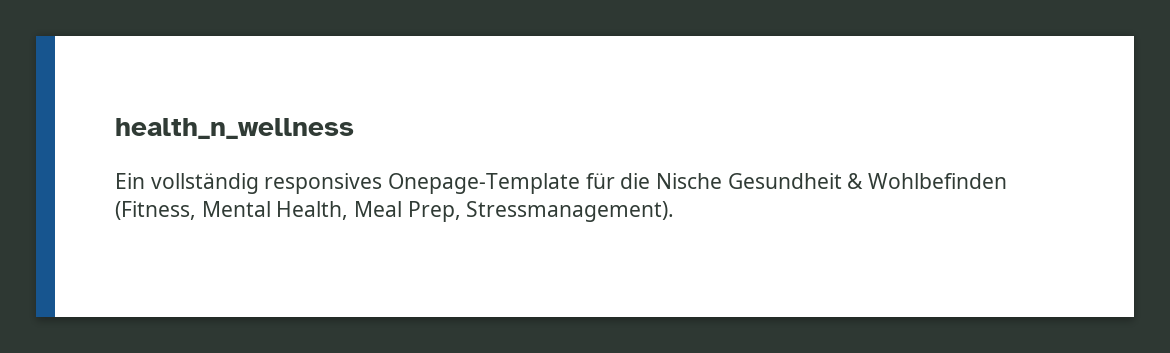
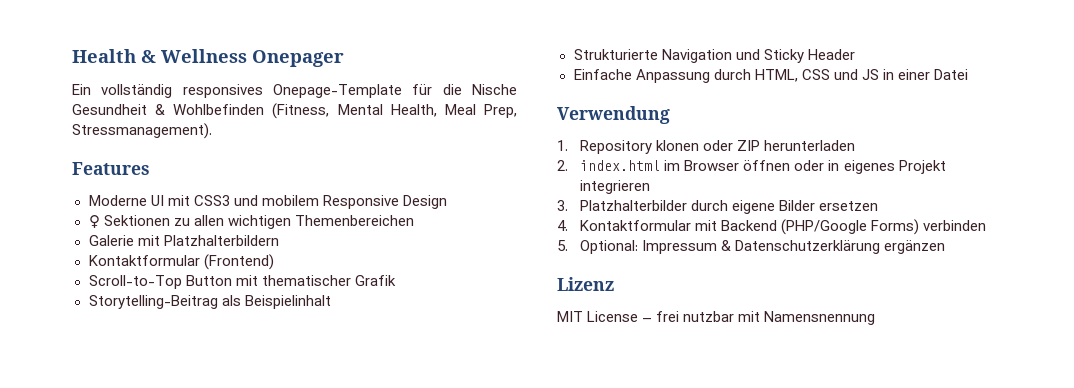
- health_n_wellness
+ Health & Wellness Onepager
+ Features
+ Moderne UI mit CSS3 und mobilem Responsive Design
+ ♀ Sektionen zu allen wichtigen Themenbereichen
+ Galerie mit Platzhalterbildern
+ Kontaktformular (Frontend)
+ Scroll-to-Top Button mit thematischer Grafik
+ Storytelling-Beitrag als Beispielinhalt
+ Strukturierte Navigation und Sticky Header
+ Einfache Anpassung durch HTML, CSS und JS in einer Datei
+ Verwendung
+ 1. Repository klonen oder ZIP herunterladen
+ 2. index.html im Browser öffnen oder in eigenes Projekt integrieren
+ 3. Platzhalterbilder durch eigene Bilder ersetzen
+ 4. Kontaktformular mit Backend (PHP/Google Forms) verbinden
+ 5. Optional: Impressum & Datenschutzerklärung ergänzen
+ Lizenz
+ MIT License – frei nutzbar mit Namensnennung

